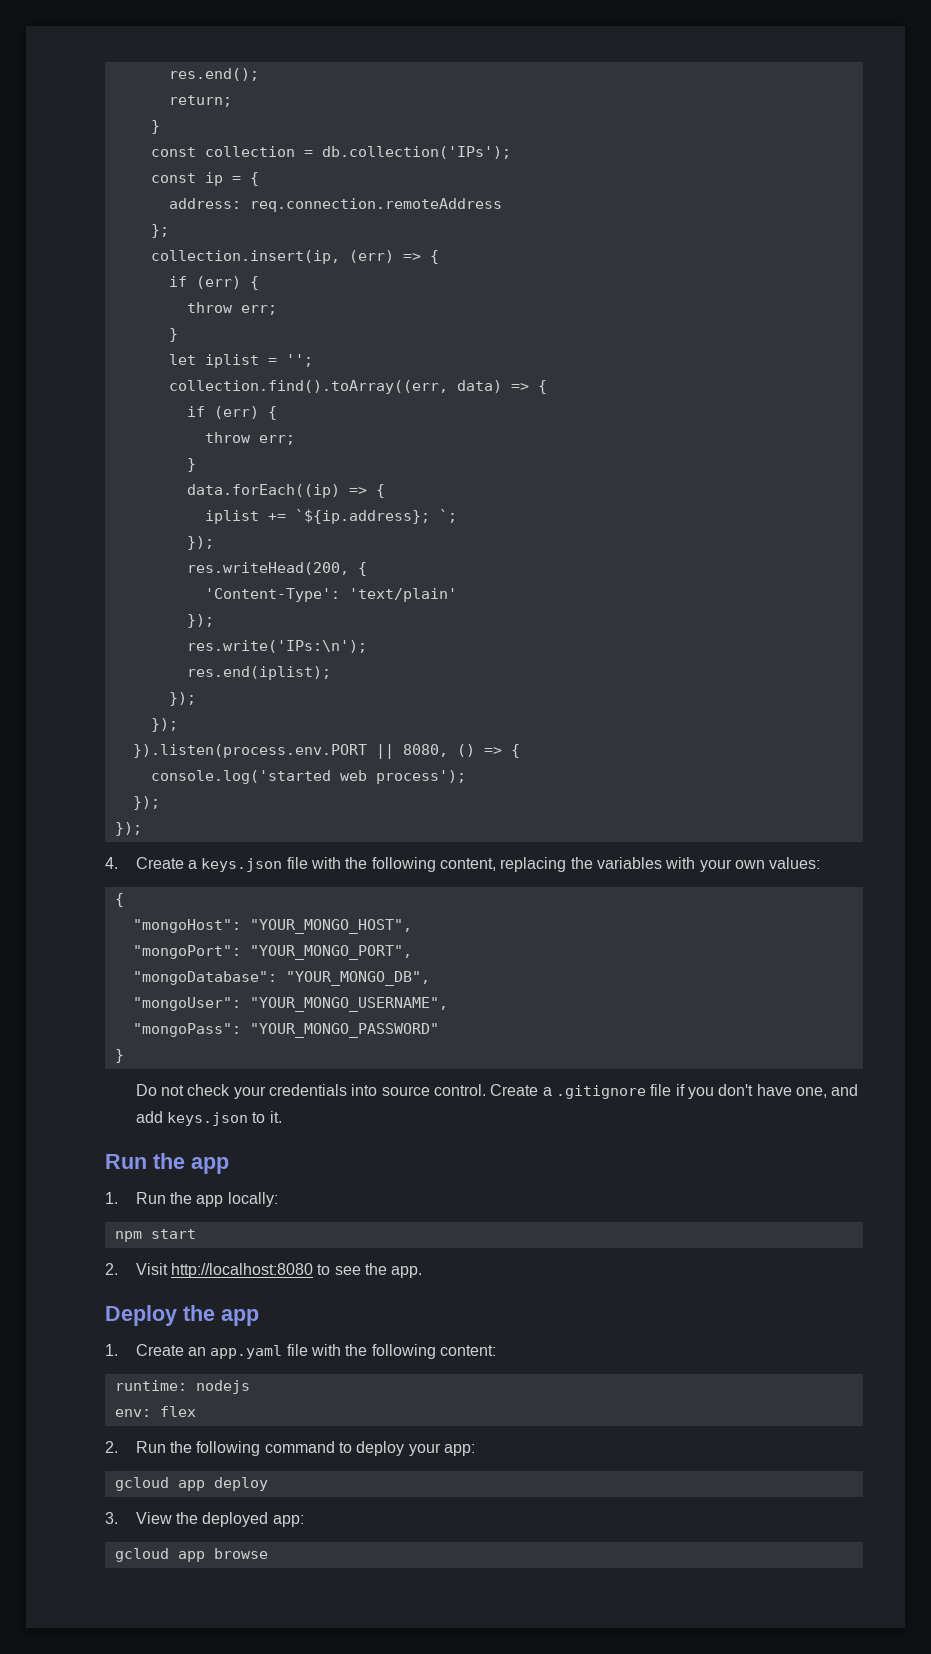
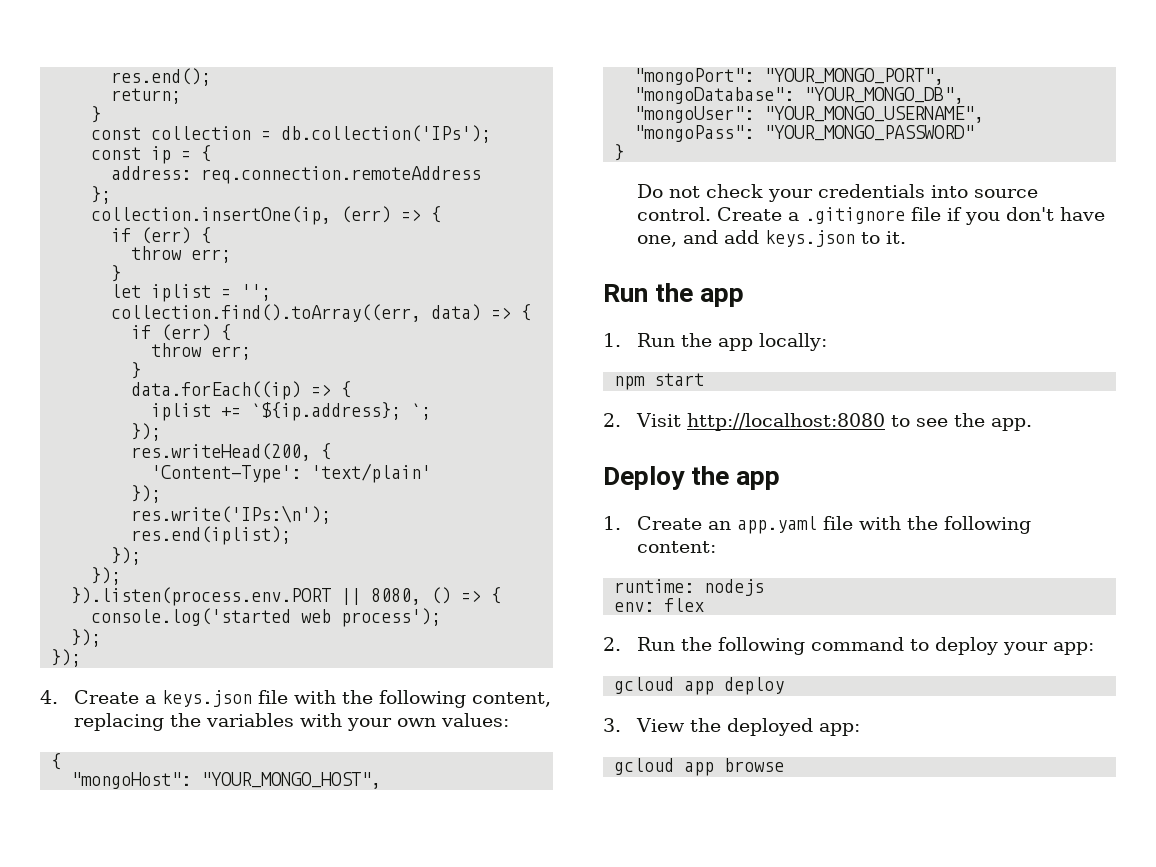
- collection.insert(ip, (err) => {
+ collection.insertOne(ip, (err) => {

